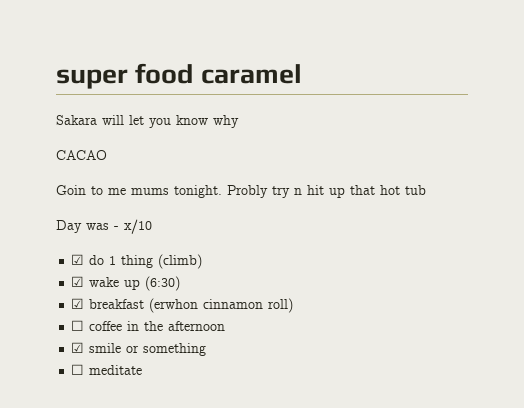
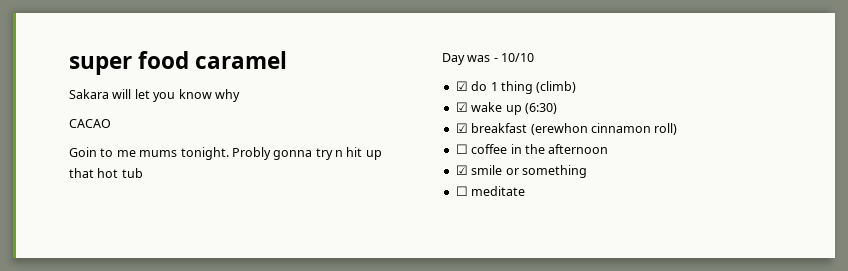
- Probly try n hit up that hot tub
+ Probly gonna try n hit up that hot tub
- Day was - x/10
+ Day was - 10/10
- ☑ breakfast (erwhon cinnamon roll)
+ ☑ breakfast (erewhon cinnamon roll)

